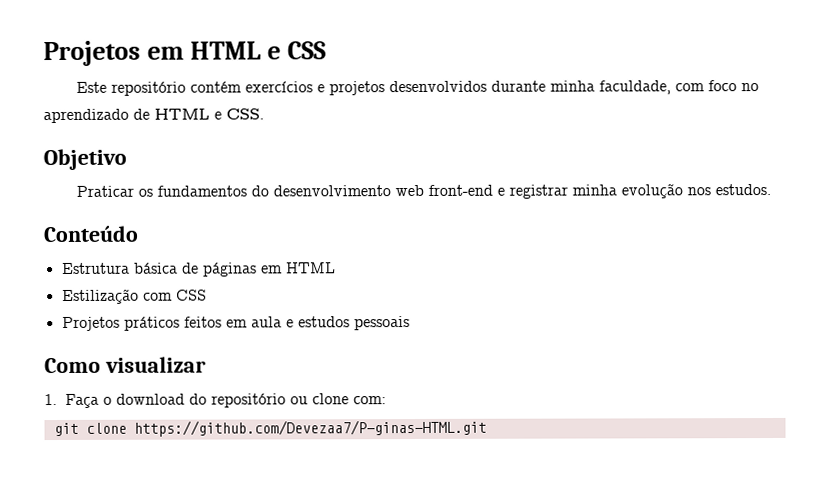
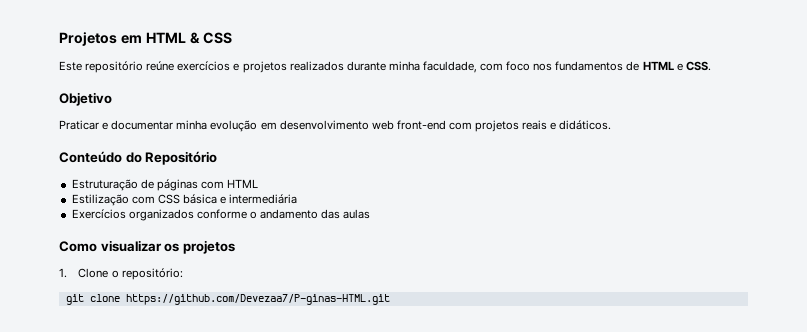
- Projetos em HTML e CSS
+ Projetos em HTML & CSS
- Este repositório contém exercícios e projetos desenvolvidos durante minha faculdade, com foco no aprendizado de HTML e CSS.
+ Este repositório reúne exercícios e projetos realizados durante minha faculdade, com foco nos fundamentos de HTML e CSS.
- Praticar os fundamentos do desenvolvimento web front-end e registrar minha evolução nos estudos.
- Conteúdo
- Estrutura básica de páginas em HTML
+ Praticar e documentar minha evolução em desenvolvimento web front-end com projetos reais e didáticos.
+ Conteúdo do Repositório
+ Estruturação de páginas com HTML
- Estilização com CSS
- Projetos práticos feitos em aula e estudos pessoais
+ Estilização com CSS básica e intermediária
+ Exercícios organizados conforme o andamento das aulas
- Como visualizar
+ Como visualizar os projetos
- 1. Faça o download do repositório ou clone com:
+ 1. Clone o repositório:

